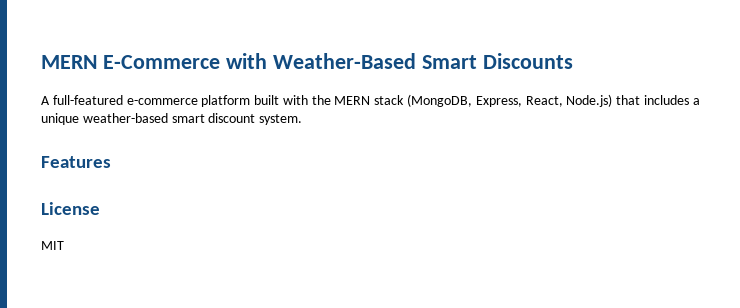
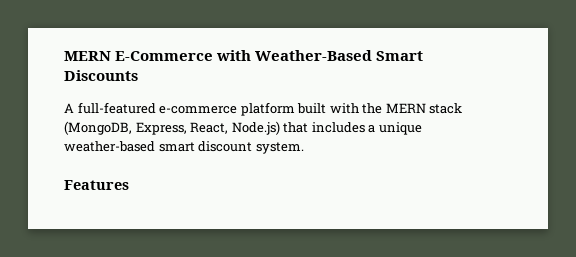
- License
- MIT

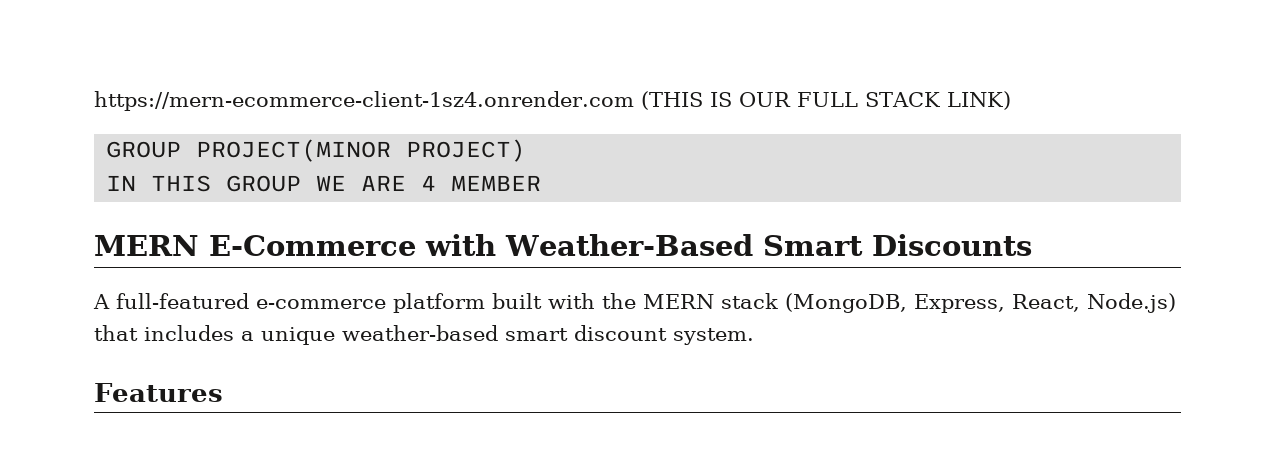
+ https://mern-ecommerce-client-1sz4.onrender.com (THIS IS OUR FULL STACK LINK)
+ GROUP PROJECT(MINOR PROJECT)
+ IN THIS GROUP WE ARE 4 MEMBER

